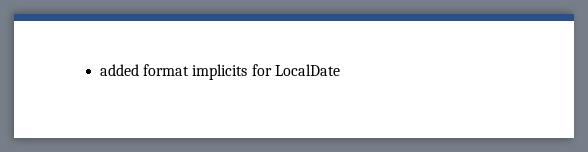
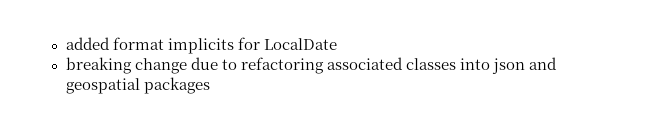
+ breaking change due to refactoring associated classes into json and geospatial packages

